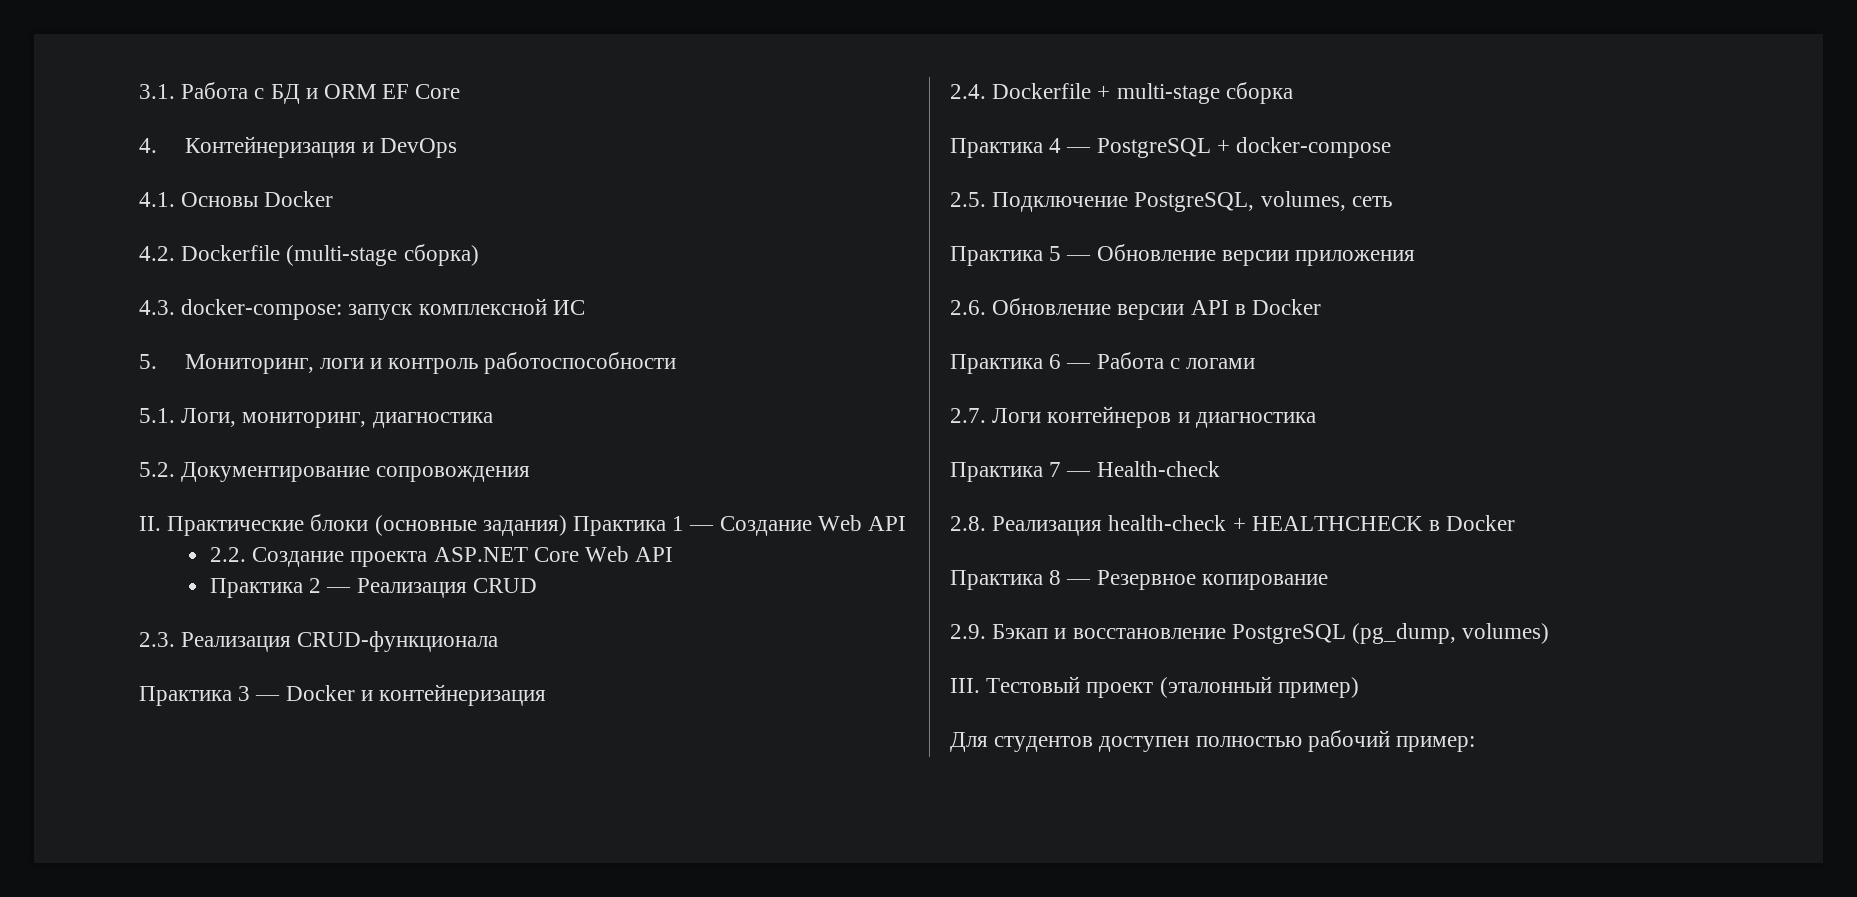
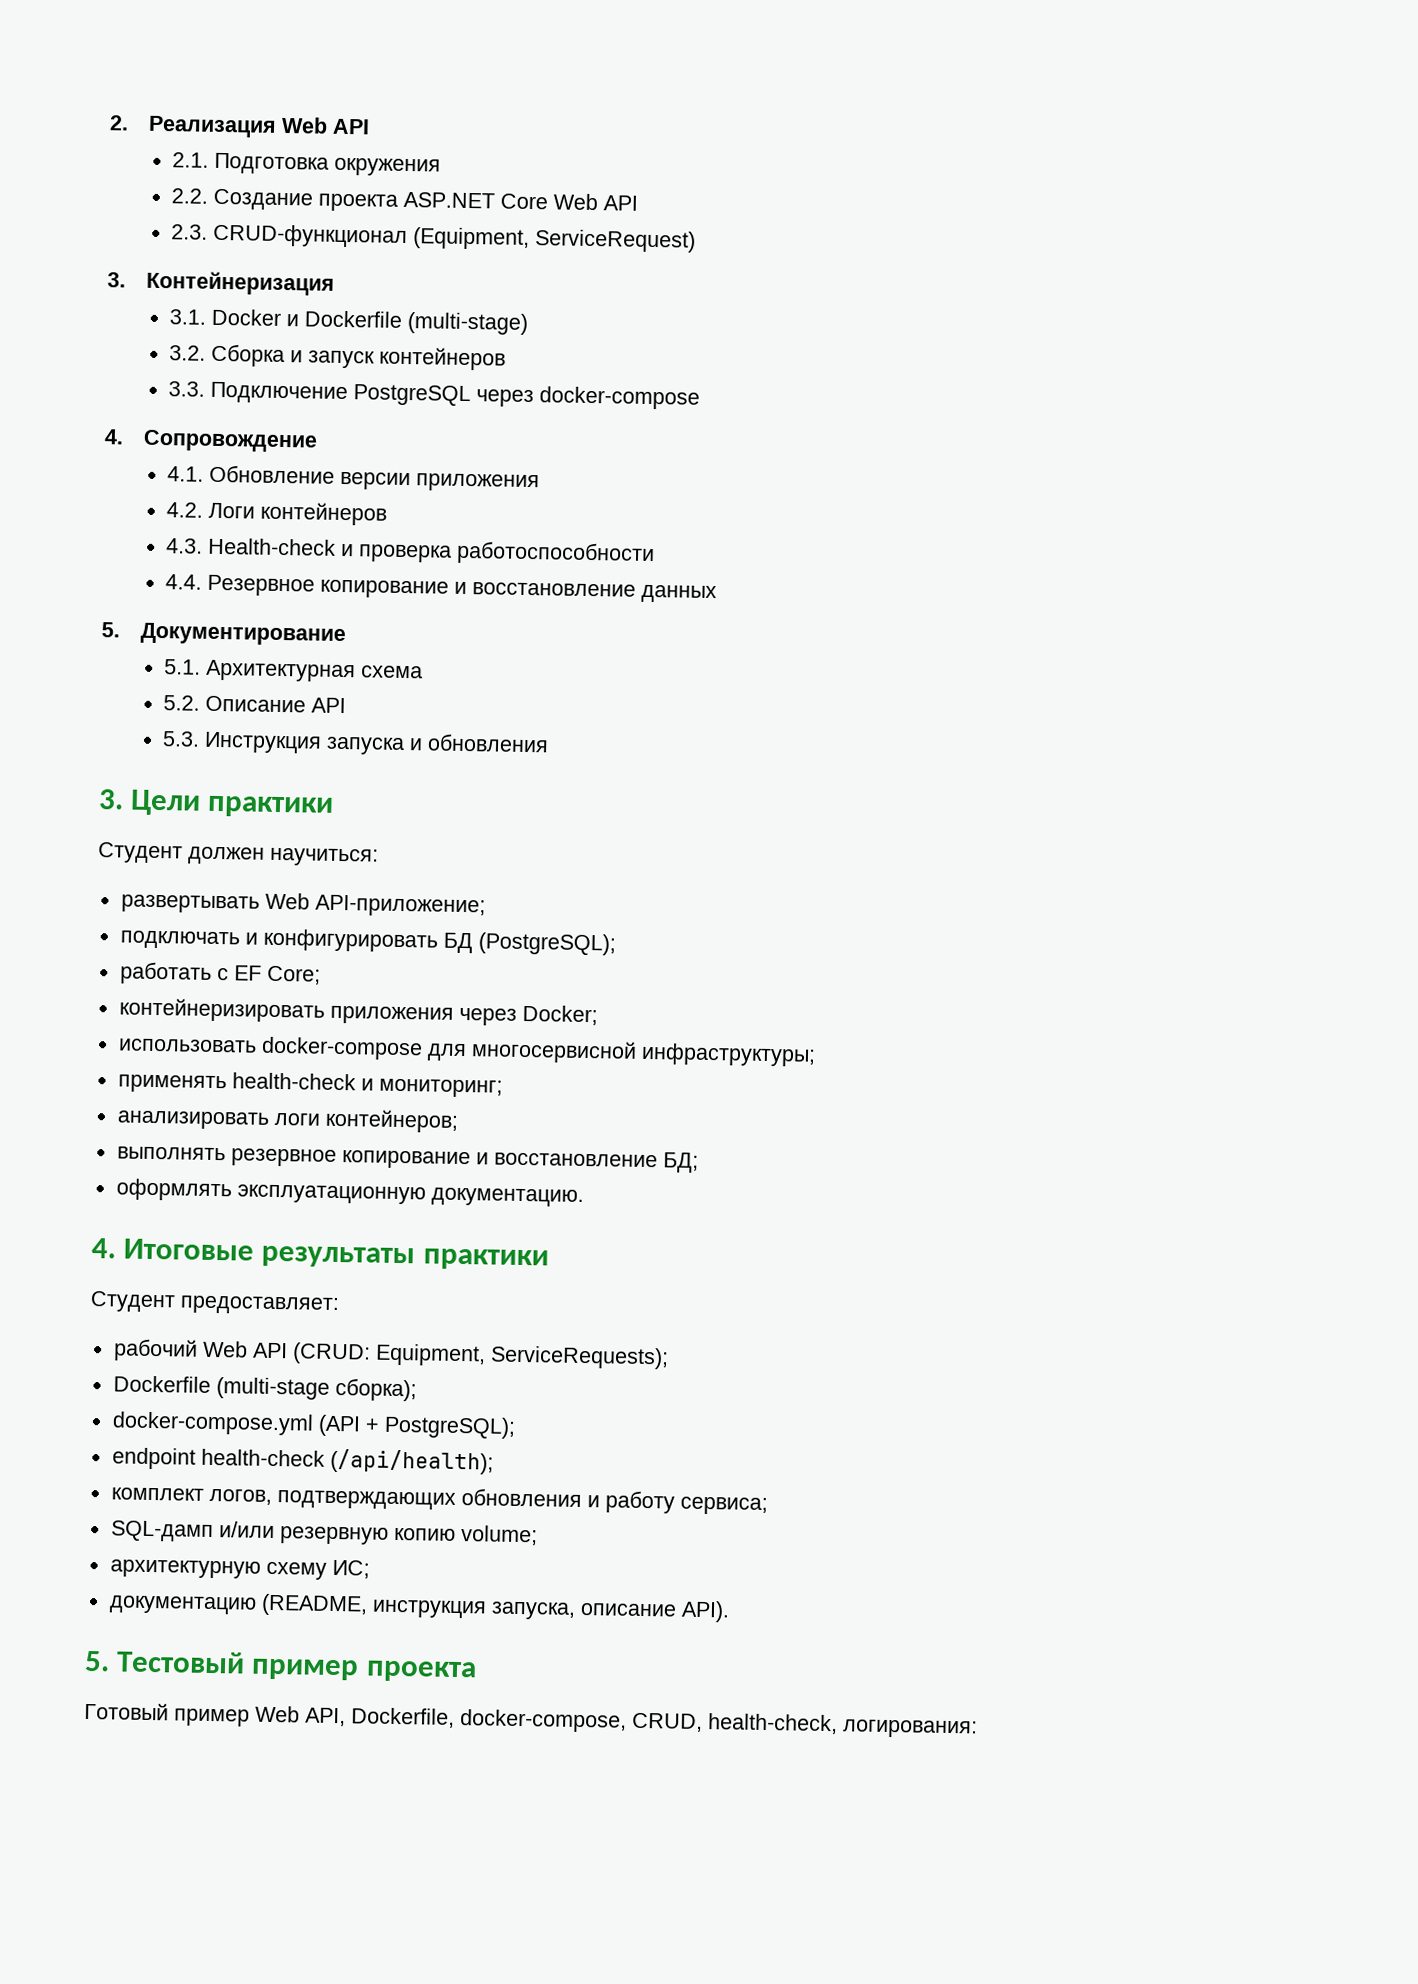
- 3.1. Работа с БД и ORM EF Core
- 4. Контейнеризация и DevOps
- 4.1. Основы Docker
- 4.2. Dockerfile (multi-stage сборка)
- 4.3. docker-compose: запуск комплексной ИС
- 5. Мониторинг, логи и контроль работоспособности
- 5.1. Логи, мониторинг, диагностика
- 5.2. Документирование сопровождения
- II. Практические блоки (основные задания) Практика 1 — Создание Web API
+ 2. Реализация Web API
+ 2.1. Подготовка окружения
- Практика 2 — Реализация CRUD
- 2.3. Реализация CRUD-функционала
- Практика 3 — Docker и контейнеризация
- 2.4. Dockerfile + multi-stage сборка
- Практика 4 — PostgreSQL + docker-compose
- 2.5. Подключение PostgreSQL, volumes, сеть
- Практика 5 — Обновление версии приложения
- 2.6. Обновление версии API в Docker
- Практика 6 — Работа с логами
- 2.7. Логи контейнеров и диагностика
- Практика 7 — Health-check
- 2.8. Реализация health-check + HEALTHCHECK в Docker
- Практика 8 — Резервное копирование
- 2.9. Бэкап и восстановление PostgreSQL (pg_dump, volumes)
- III. Тестовый проект (эталонный пример)
- Для студентов доступен полностью рабочий пример:
+ 2.3. CRUD-функционал (Equipment, ServiceRequest)
+ 3. Контейнеризация
+ 3.1. Docker и Dockerfile (multi-stage)
+ 3.2. Сборка и запуск контейнеров
+ 3.3. Подключение PostgreSQL через docker-compose
+ 4. Сопровождение
+ 4.1. Обновление версии приложения
+ 4.2. Логи контейнеров
+ 4.3. Health-check и проверка работоспособности
+ 4.4. Резервное копирование и восстановление данных
+ 5. Документирование
+ 5.1. Архитектурная схема
+ 5.2. Описание API
+ 5.3. Инструкция запуска и обновления
+ 3. Цели практики
+ Студент должен научиться:
+ развертывать Web API-приложение;
+ подключать и конфигурировать БД (PostgreSQL);
+ работать с EF Core;
+ контейнеризировать приложения через Docker;
+ использовать docker-compose для многосервисной инфраструктуры;
+ применять health-check и мониторинг;
+ анализировать логи контейнеров;
+ выполнять резервное копирование и восстановление БД;
+ оформлять эксплуатационную документацию.
+ 4. Итоговые результаты практики
+ Студент предоставляет:
+ рабочий Web API (CRUD: Equipment, ServiceRequests);
+ Dockerfile (multi-stage сборка);
+ docker-compose.yml (API + PostgreSQL);
+ endpoint health-check (/api/health);
+ комплект логов, подтверждающих обновления и работу сервиса;
+ SQL-дамп и/или резервную копию volume;
+ архитектурную схему ИС;
+ документацию (README, инструкция запуска, описание API).
+ 5. Тестовый пример проекта
+ Готовый пример Web API, Dockerfile, docker-compose, CRUD, health-check, логирования:

